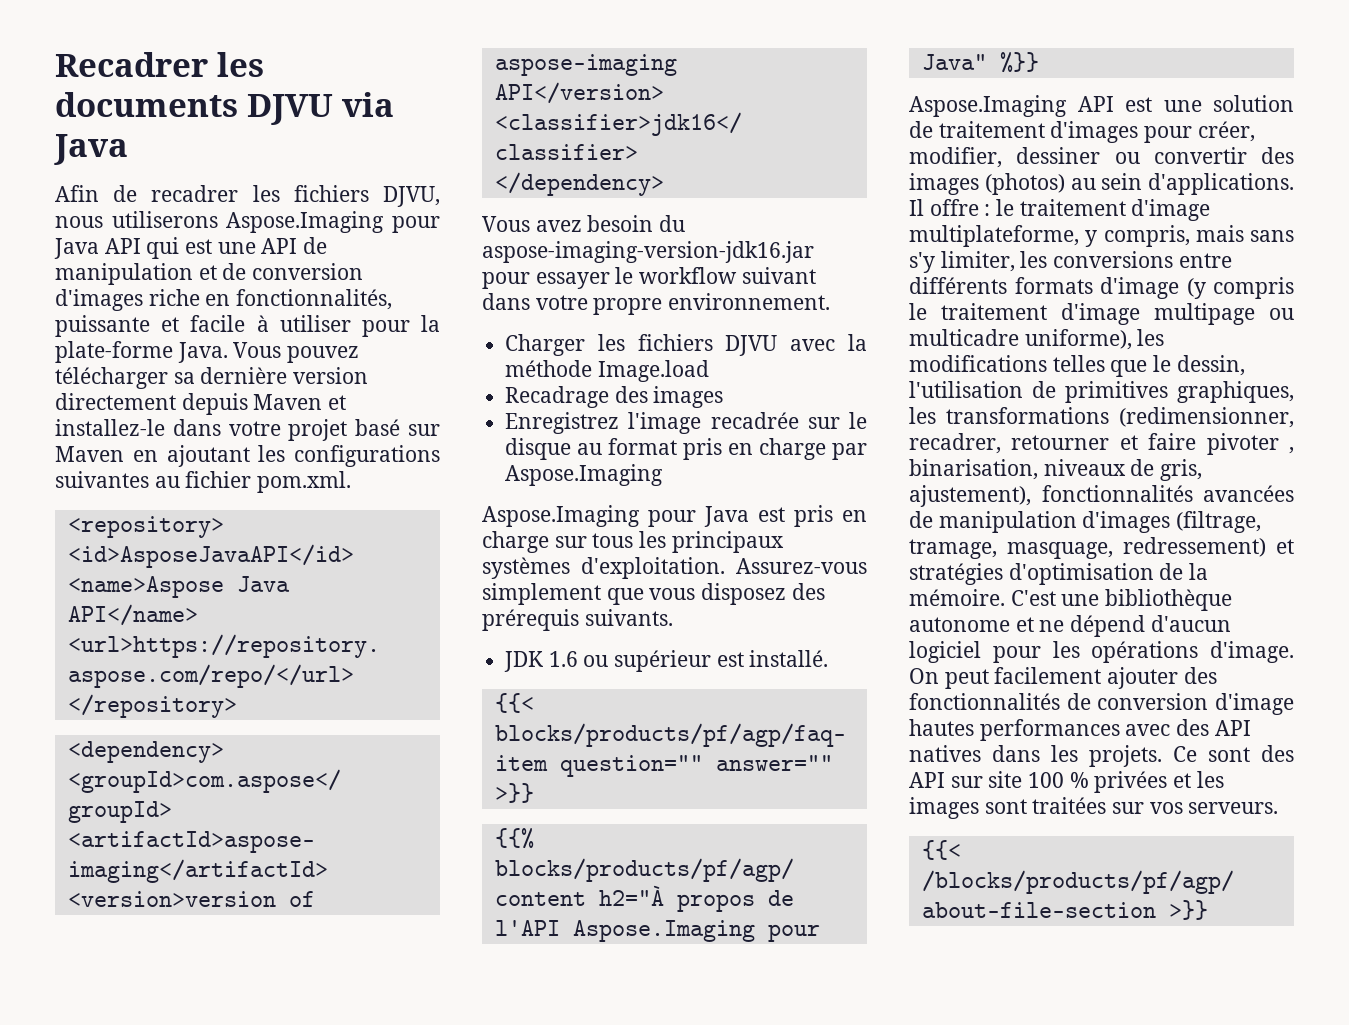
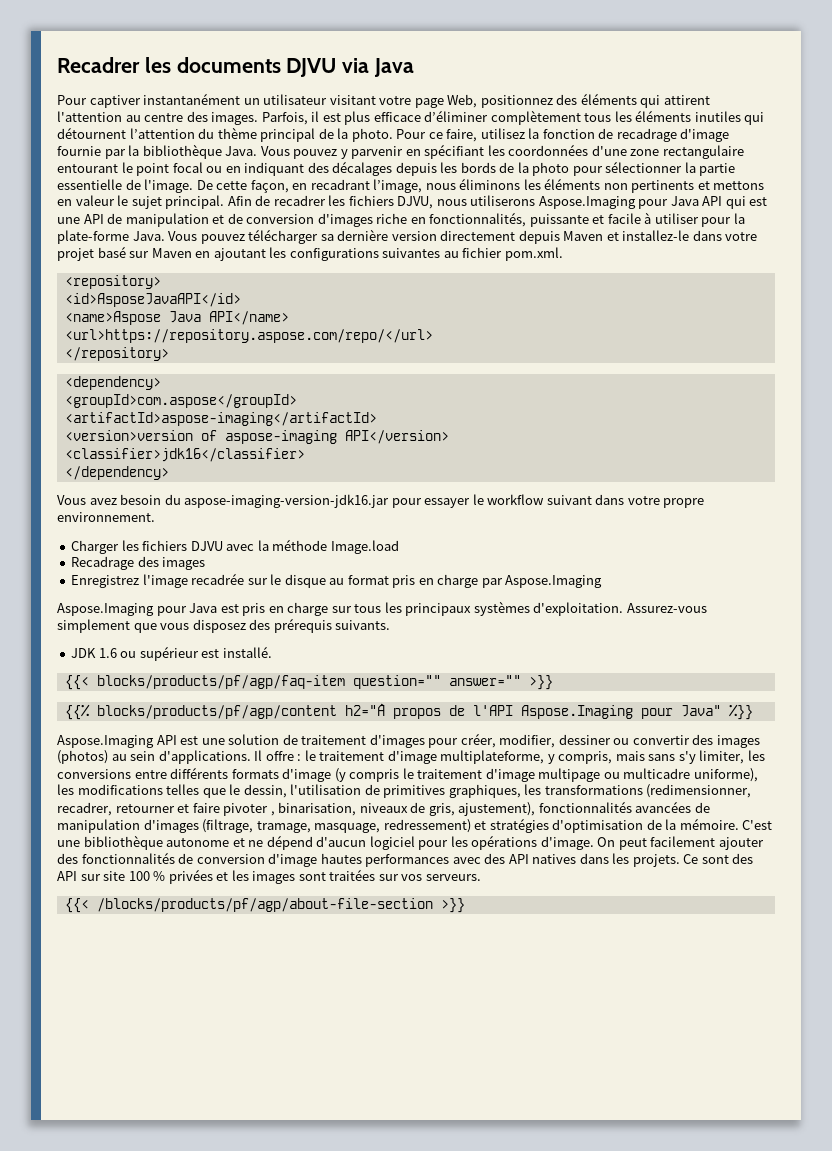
+ Pour captiver instantanément un utilisateur visitant votre page Web, positionnez des éléments qui attirent l'attention au centre des images. Parfois, il est plus efficace d’éliminer complètement tous les éléments inutiles qui détournent l’attention du thème principal de la photo. Pour ce faire, utilisez la fonction de recadrage d'image fournie par la bibliothèque Java. Vous pouvez y parvenir en spécifiant les coordonnées d'une zone rectangulaire entourant le point focal ou en indiquant des décalages depuis les bords de la photo pour sélectionner la partie essentielle de l'image. De cette façon, en recadrant l’image, nous éliminons les éléments non pertinents et mettons en valeur le sujet principal.

